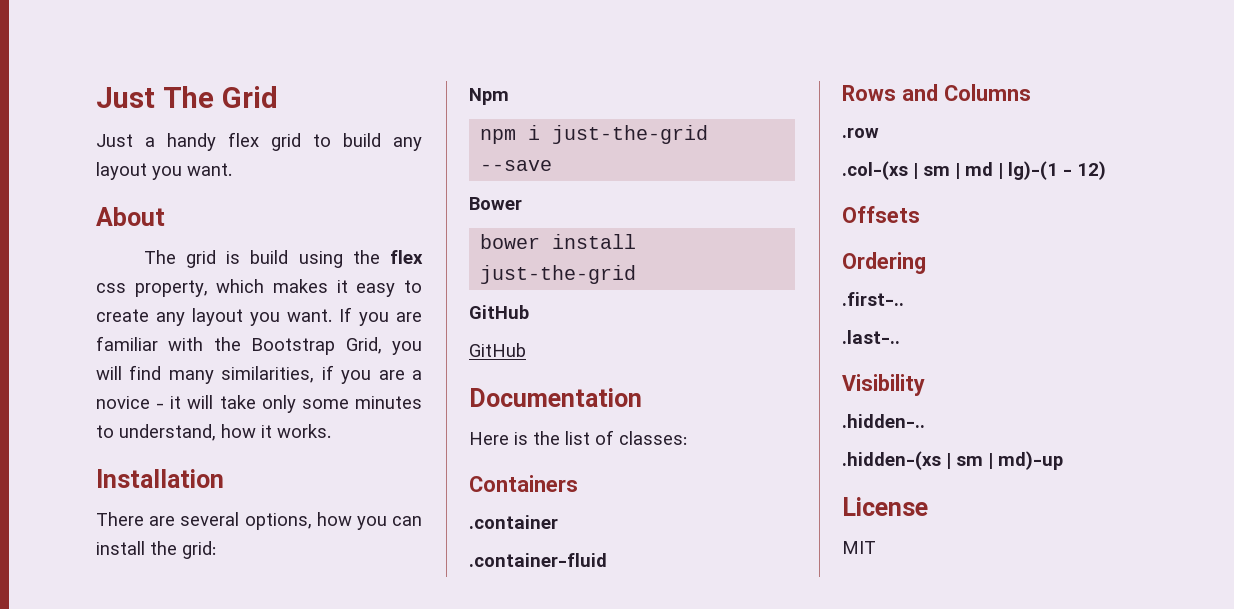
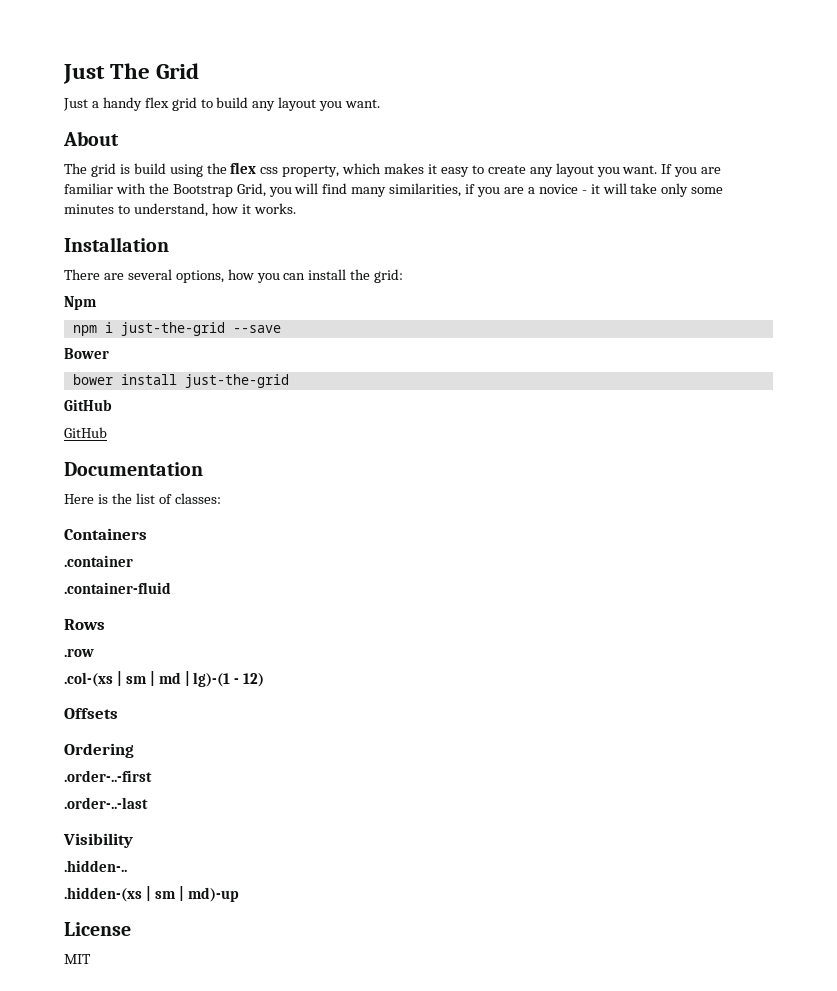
- Rows and Columns
+ Rows
- .first-..
- .last-..
+ .order-..-first
+ .order-..-last

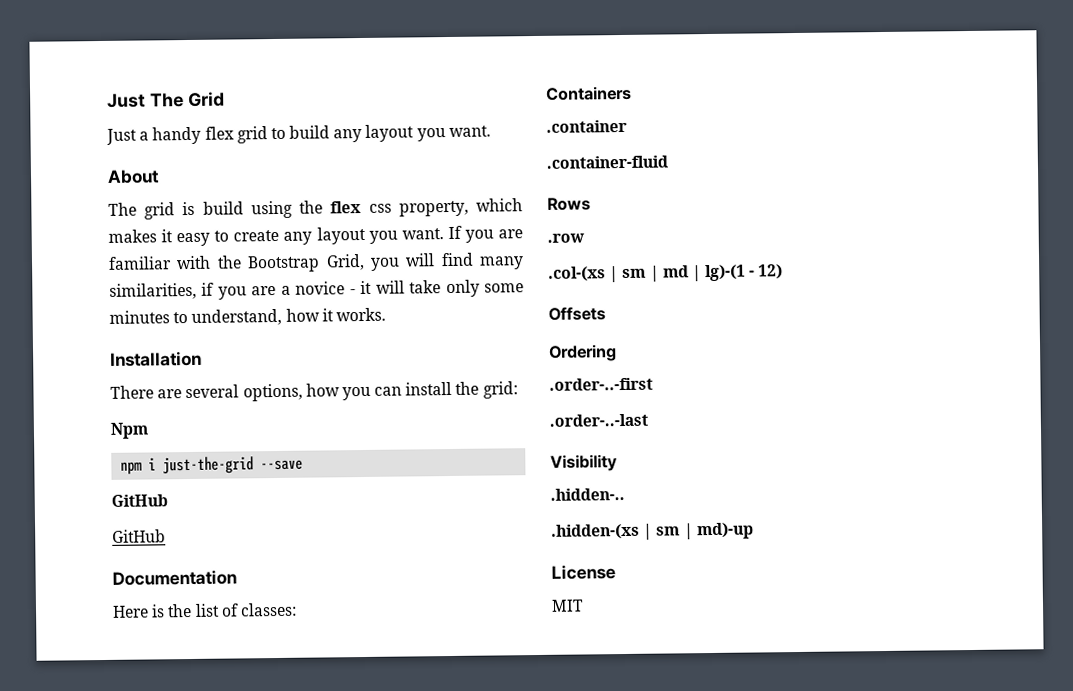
- Bower
- bower install just-the-grid

